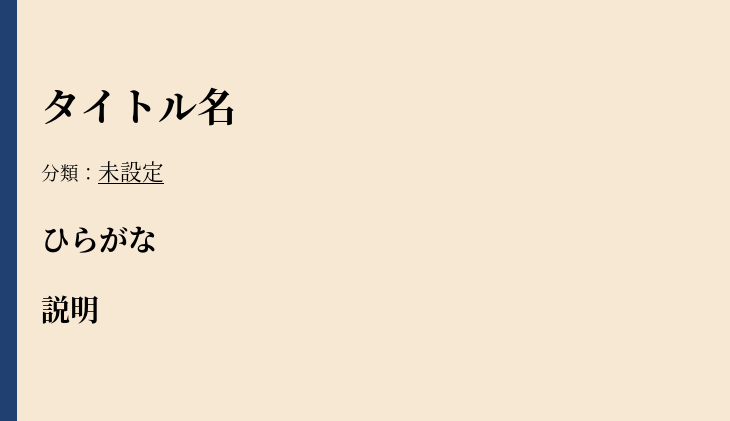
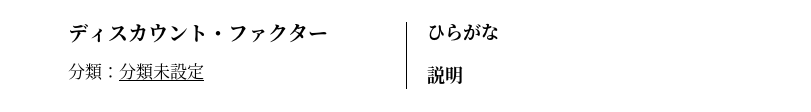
- タイトル名
+ ディスカウント・ファクター
- 分類：未設定
+ 分類：分類未設定

